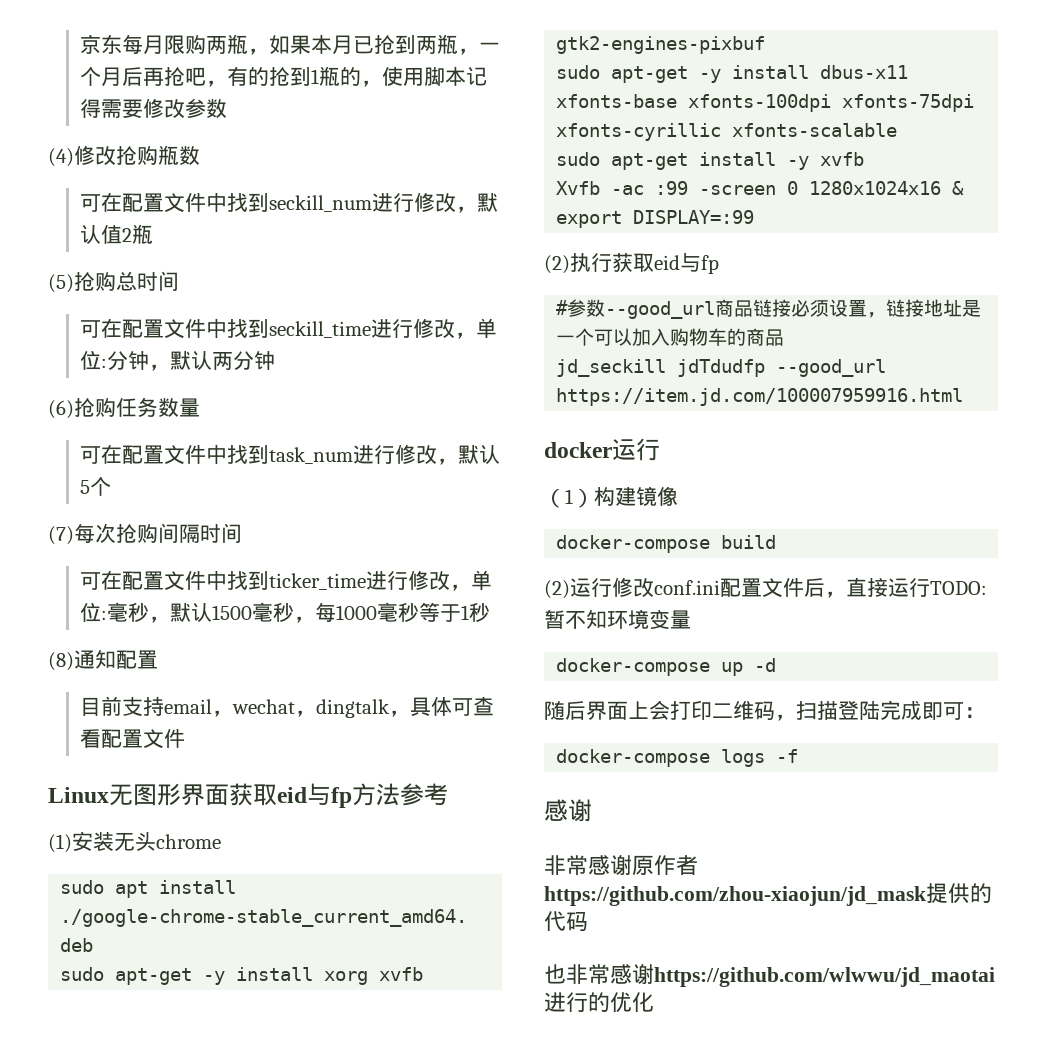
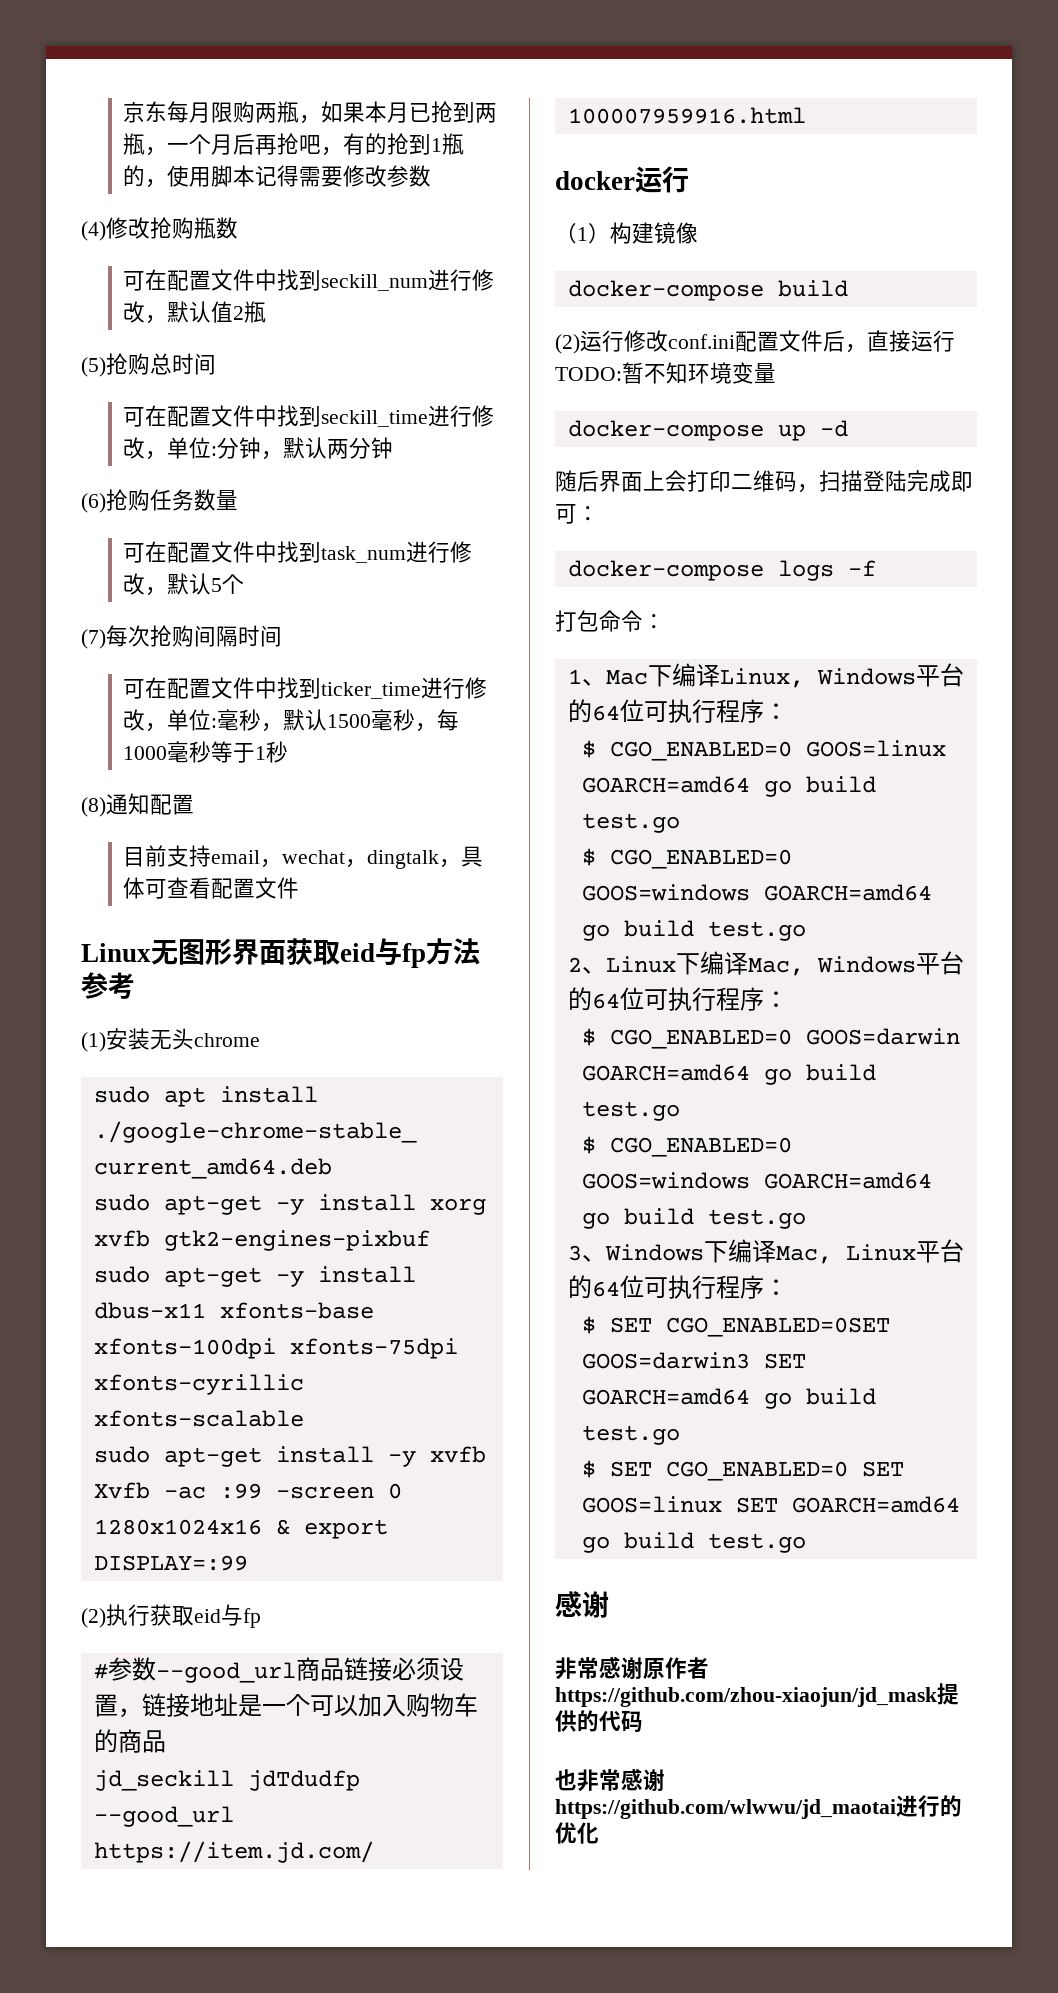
+ 打包命令：
+ 1、Mac下编译Linux, Windows平台的64位可执行程序：
+ $ CGO_ENABLED=0 GOOS=linux GOARCH=amd64 go build test.go
+ $ CGO_ENABLED=0 GOOS=windows GOARCH=amd64 go build test.go
+ 2、Linux下编译Mac, Windows平台的64位可执行程序：
+ $ CGO_ENABLED=0 GOOS=darwin GOARCH=amd64 go build test.go
+ $ CGO_ENABLED=0 GOOS=windows GOARCH=amd64 go build test.go
+ 3、Windows下编译Mac, Linux平台的64位可执行程序：
+ $ SET CGO_ENABLED=0SET GOOS=darwin3 SET GOARCH=amd64 go build test.go
+ $ SET CGO_ENABLED=0 SET GOOS=linux SET GOARCH=amd64 go build test.go

